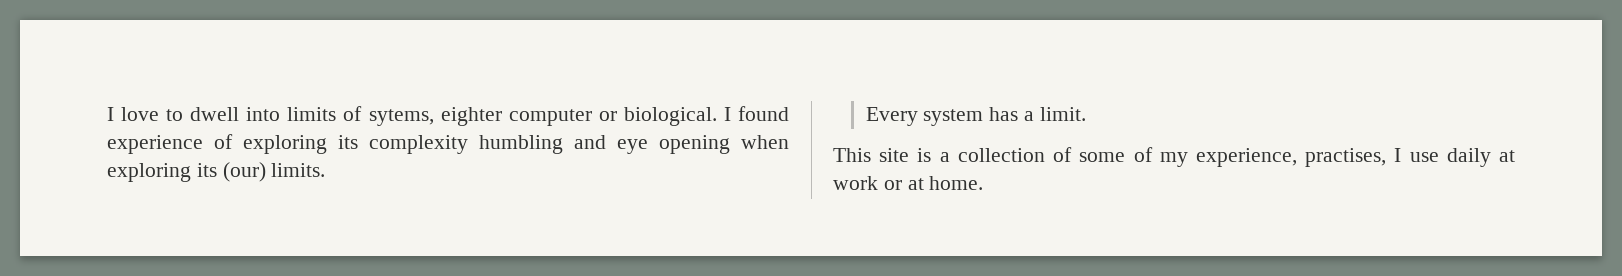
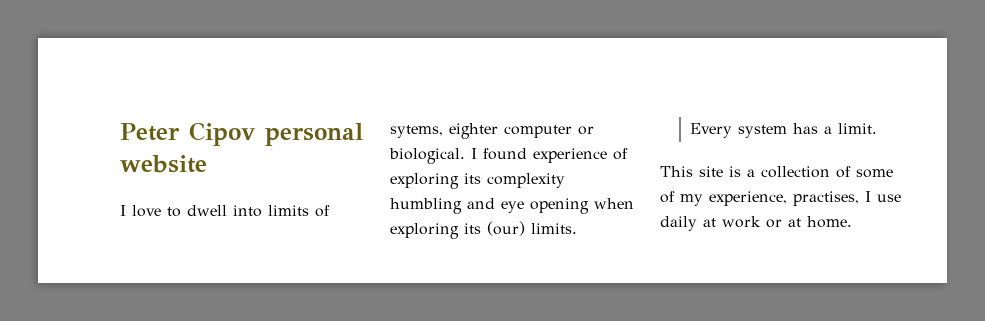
+ Peter Cipov personal website

